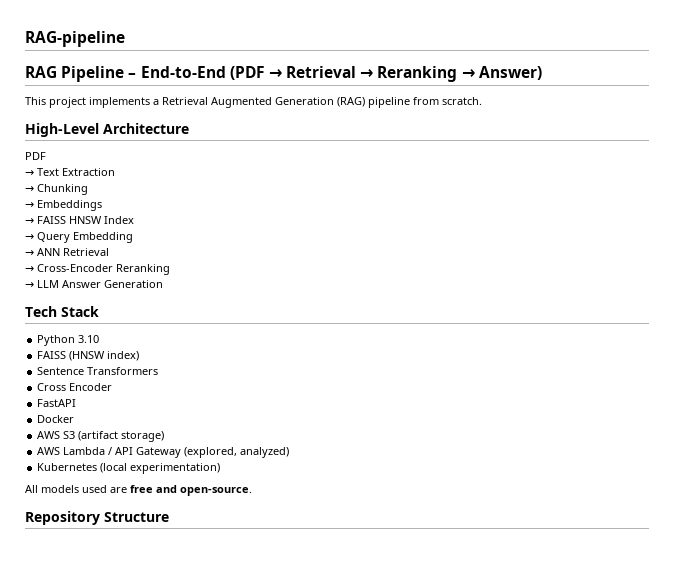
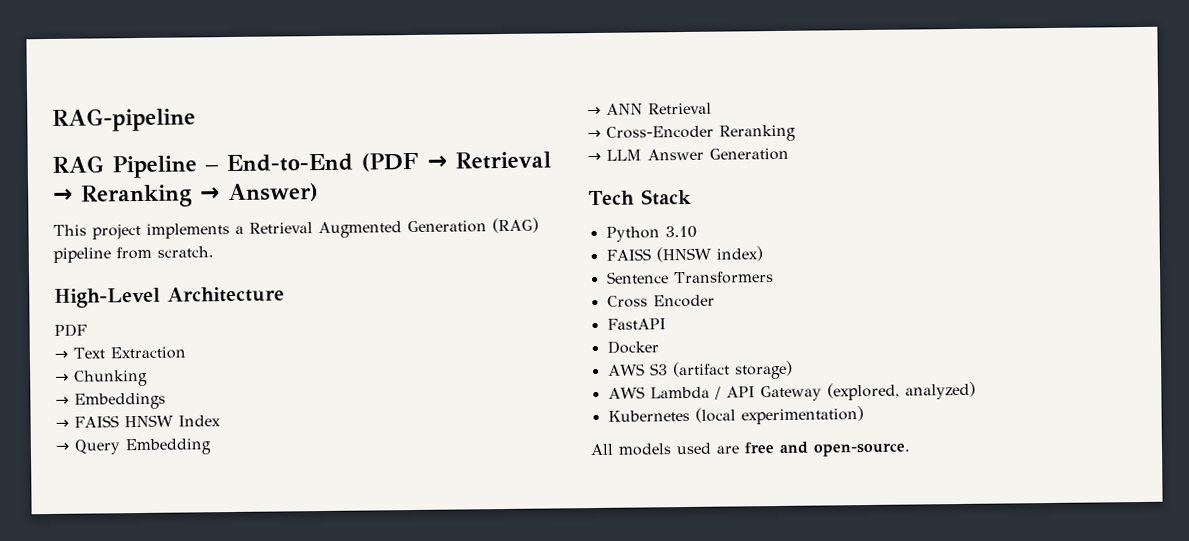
- Repository Structure

